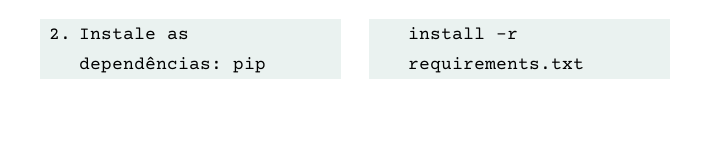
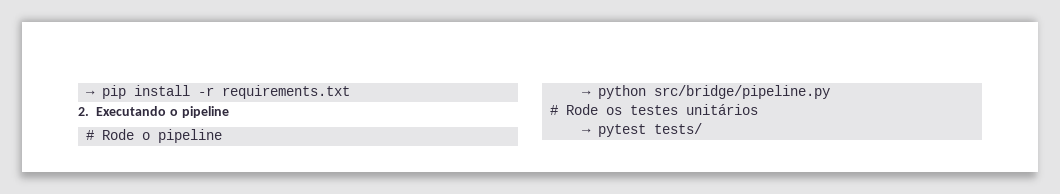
- 2. Instale as dependências: pip install -r requirements.txt
+ → pip install -r requirements.txt
+ 2. Executando o pipeline
+ # Rode o pipeline
+ → python src/bridge/pipeline.py
+ # Rode os testes unitários
+ → pytest tests/

